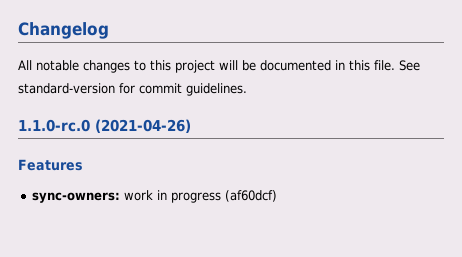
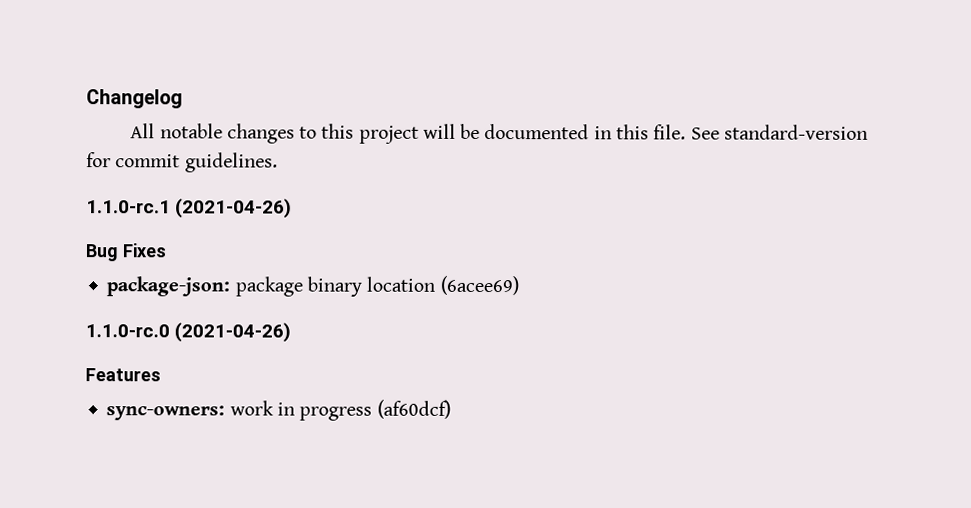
+ 1.1.0-rc.1 (2021-04-26)
+ Bug Fixes
+ package-json: package binary location (6acee69)

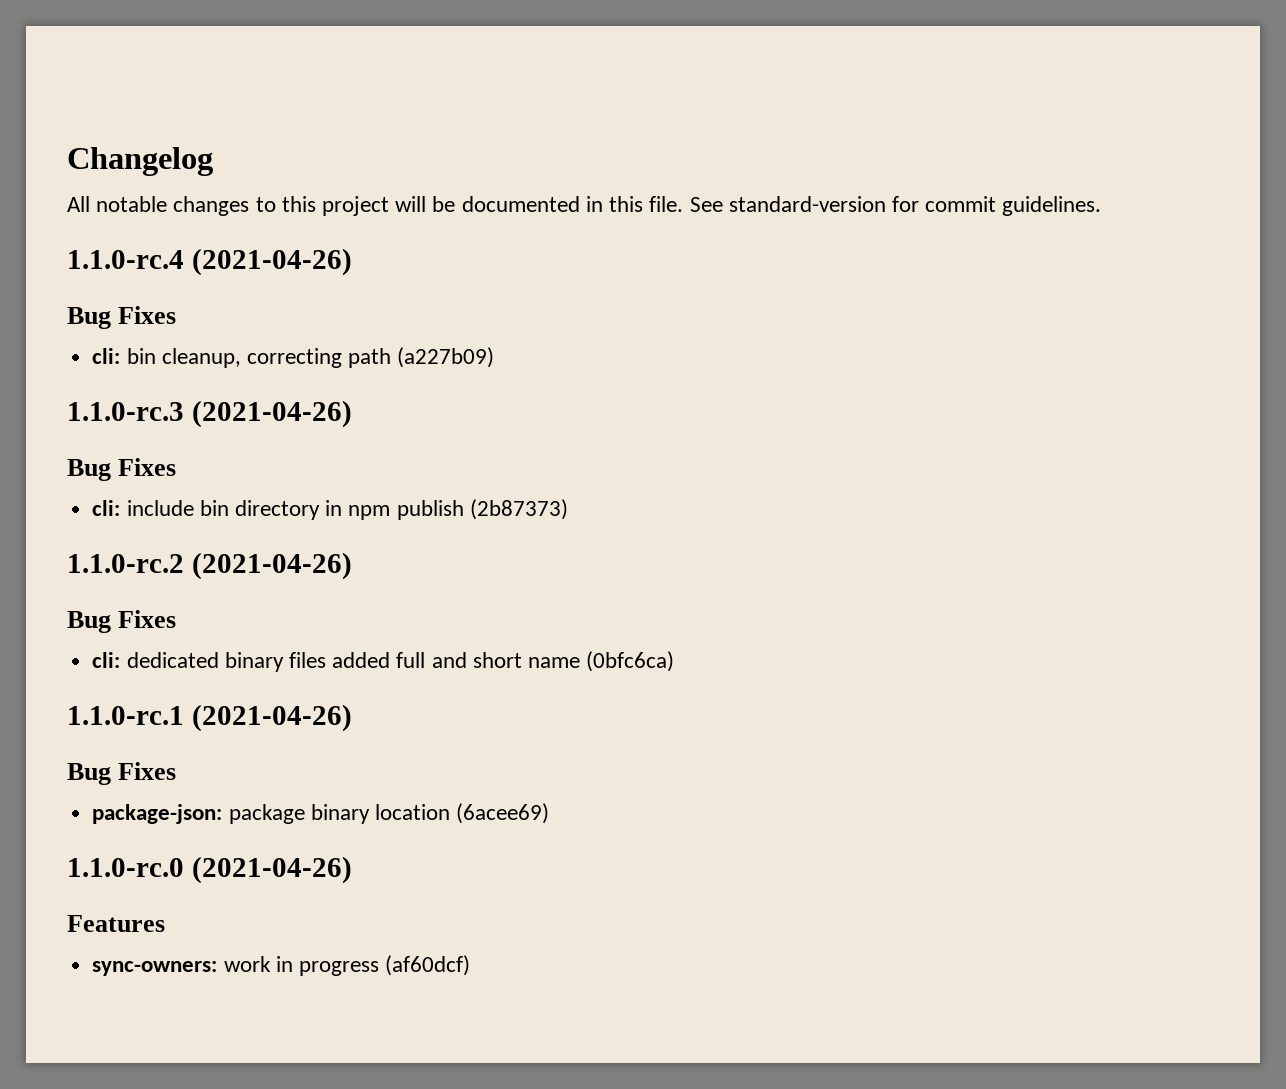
+ 1.1.0-rc.4 (2021-04-26)
+ Bug Fixes
+ cli: bin cleanup, correcting path (a227b09)
+ 1.1.0-rc.3 (2021-04-26)
+ Bug Fixes
+ cli: include bin directory in npm publish (2b87373)
+ 1.1.0-rc.2 (2021-04-26)
+ Bug Fixes
+ cli: dedicated binary files added full and short name (0bfc6ca)

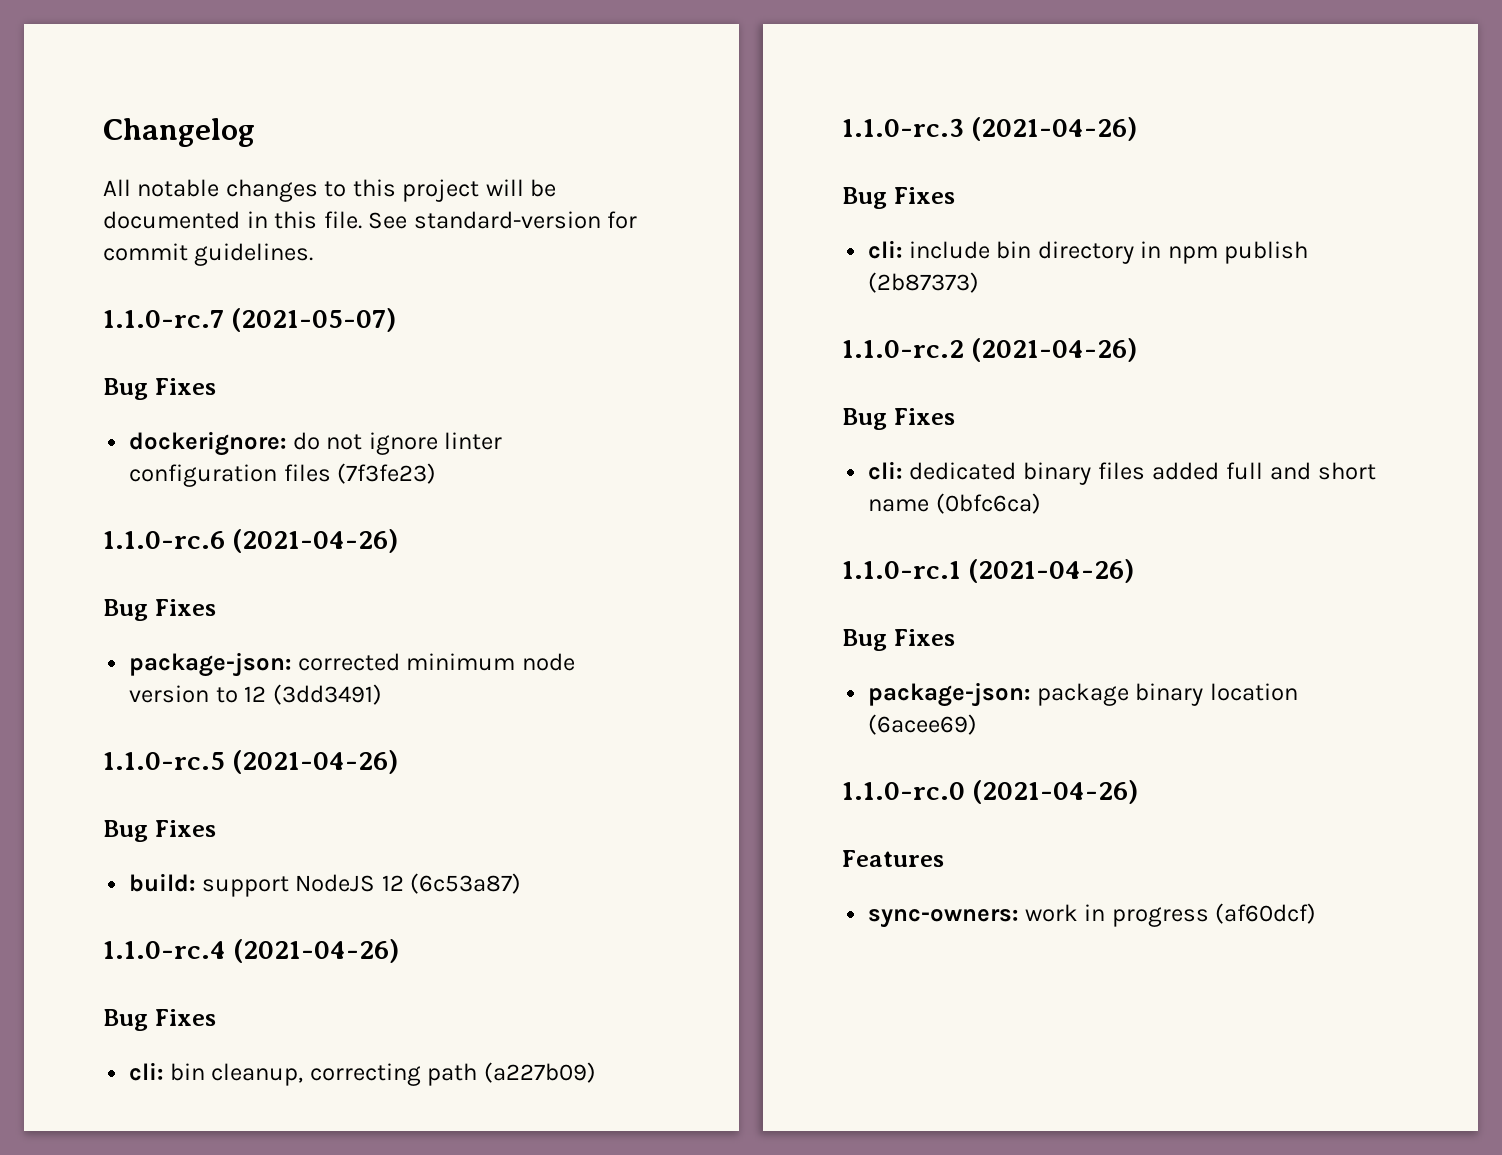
+ 1.1.0-rc.7 (2021-05-07)
+ Bug Fixes
+ dockerignore: do not ignore linter configuration files (7f3fe23)
+ 1.1.0-rc.6 (2021-04-26)
+ Bug Fixes
+ package-json: corrected minimum node version to 12 (3dd3491)
+ 1.1.0-rc.5 (2021-04-26)
+ Bug Fixes
+ build: support NodeJS 12 (6c53a87)

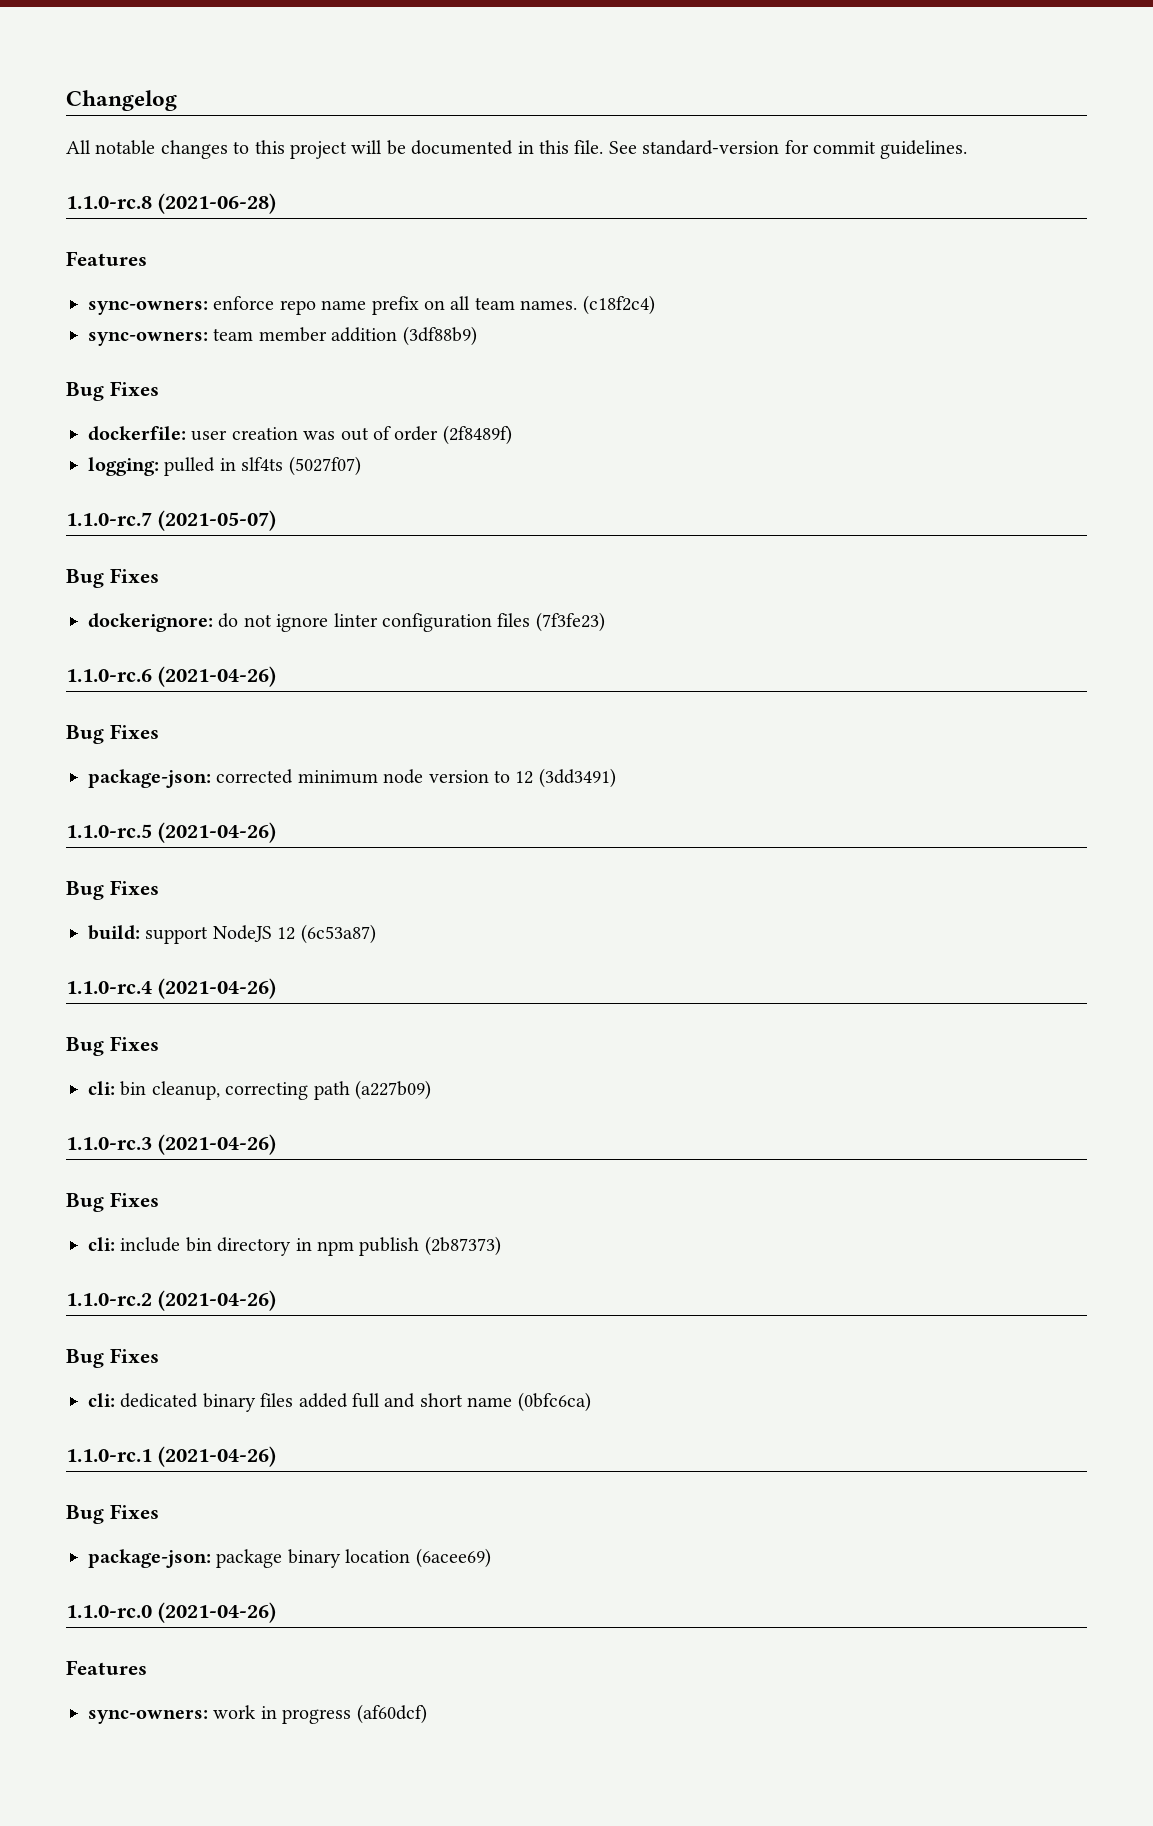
+ 1.1.0-rc.8 (2021-06-28)
+ Features
+ sync-owners: enforce repo name prefix on all team names. (c18f2c4)
+ sync-owners: team member addition (3df88b9)
+ Bug Fixes
+ dockerfile: user creation was out of order (2f8489f)
+ logging: pulled in slf4ts (5027f07)

